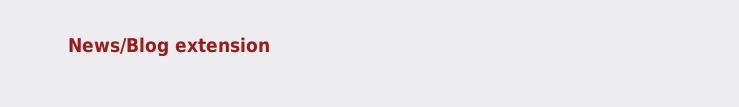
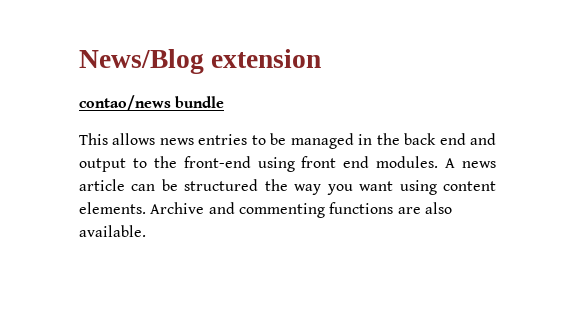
+ contao/news bundle
+ This allows news entries to be managed in the back end and output to the front-end using front end modules. A news article can be structured the way you want using content elements. Archive and commenting functions are also available.

